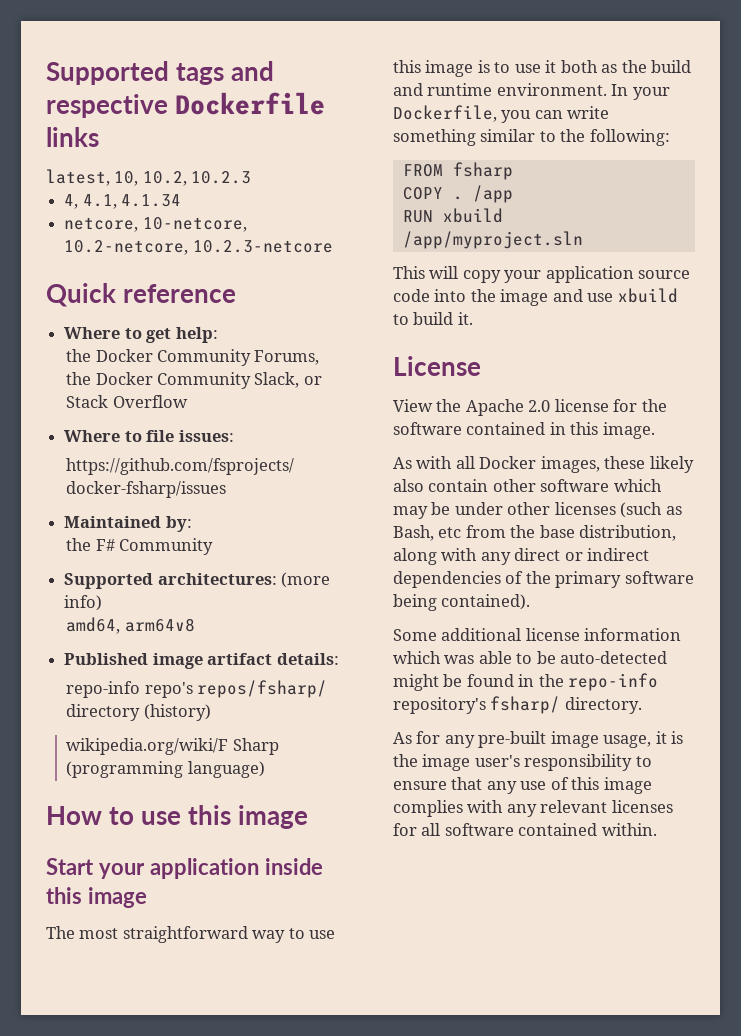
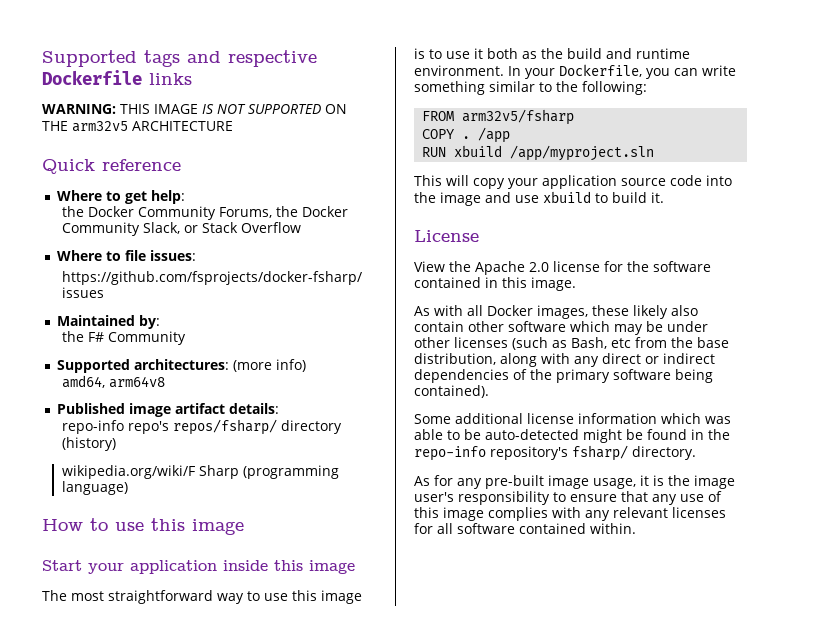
- latest, 10, 10.2, 10.2.3
- 4, 4.1, 4.1.34
- netcore, 10-netcore, 10.2-netcore, 10.2.3-netcore
+ WARNING: THIS IMAGE IS NOT SUPPORTED ON THE arm32v5 ARCHITECTURE
- FROM fsharp
+ FROM arm32v5/fsharp

